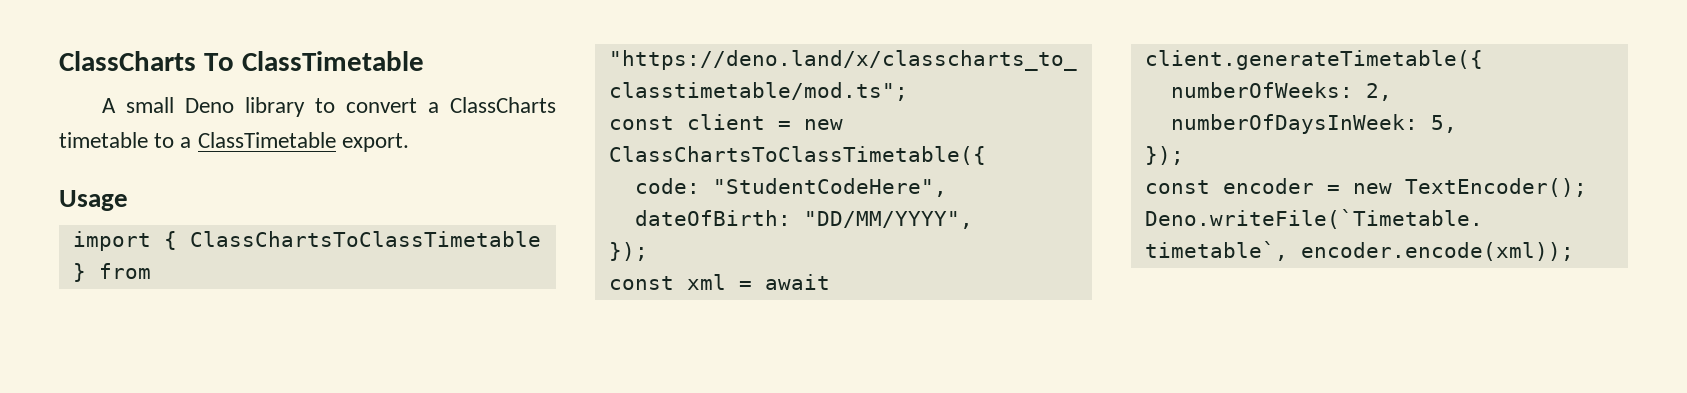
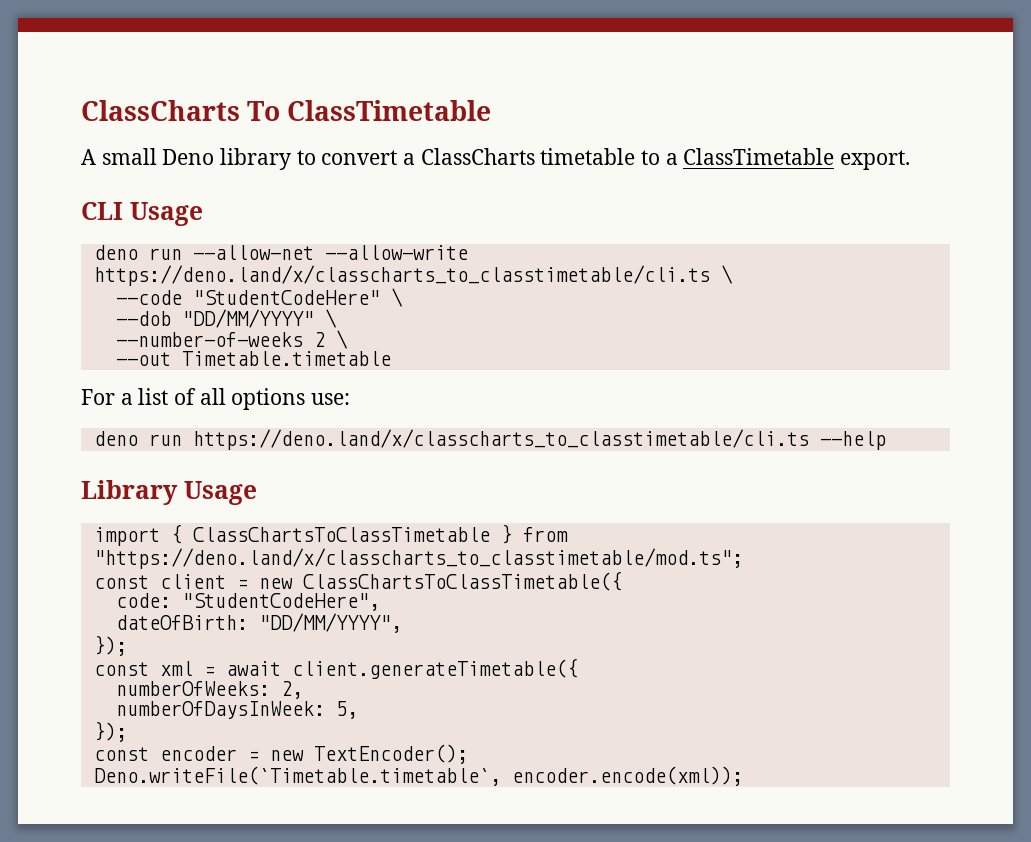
- Usage
+ CLI Usage
+ deno run --allow-net --allow-write https://deno.land/x/classcharts_to_classtimetable/cli.ts \
+ --code "StudentCodeHere" \
+ --dob "DD/MM/YYYY" \
+ --number-of-weeks 2 \
+ --out Timetable.timetable
+ For a list of all options use:
+ deno run https://deno.land/x/classcharts_to_classtimetable/cli.ts --help
+ Library Usage

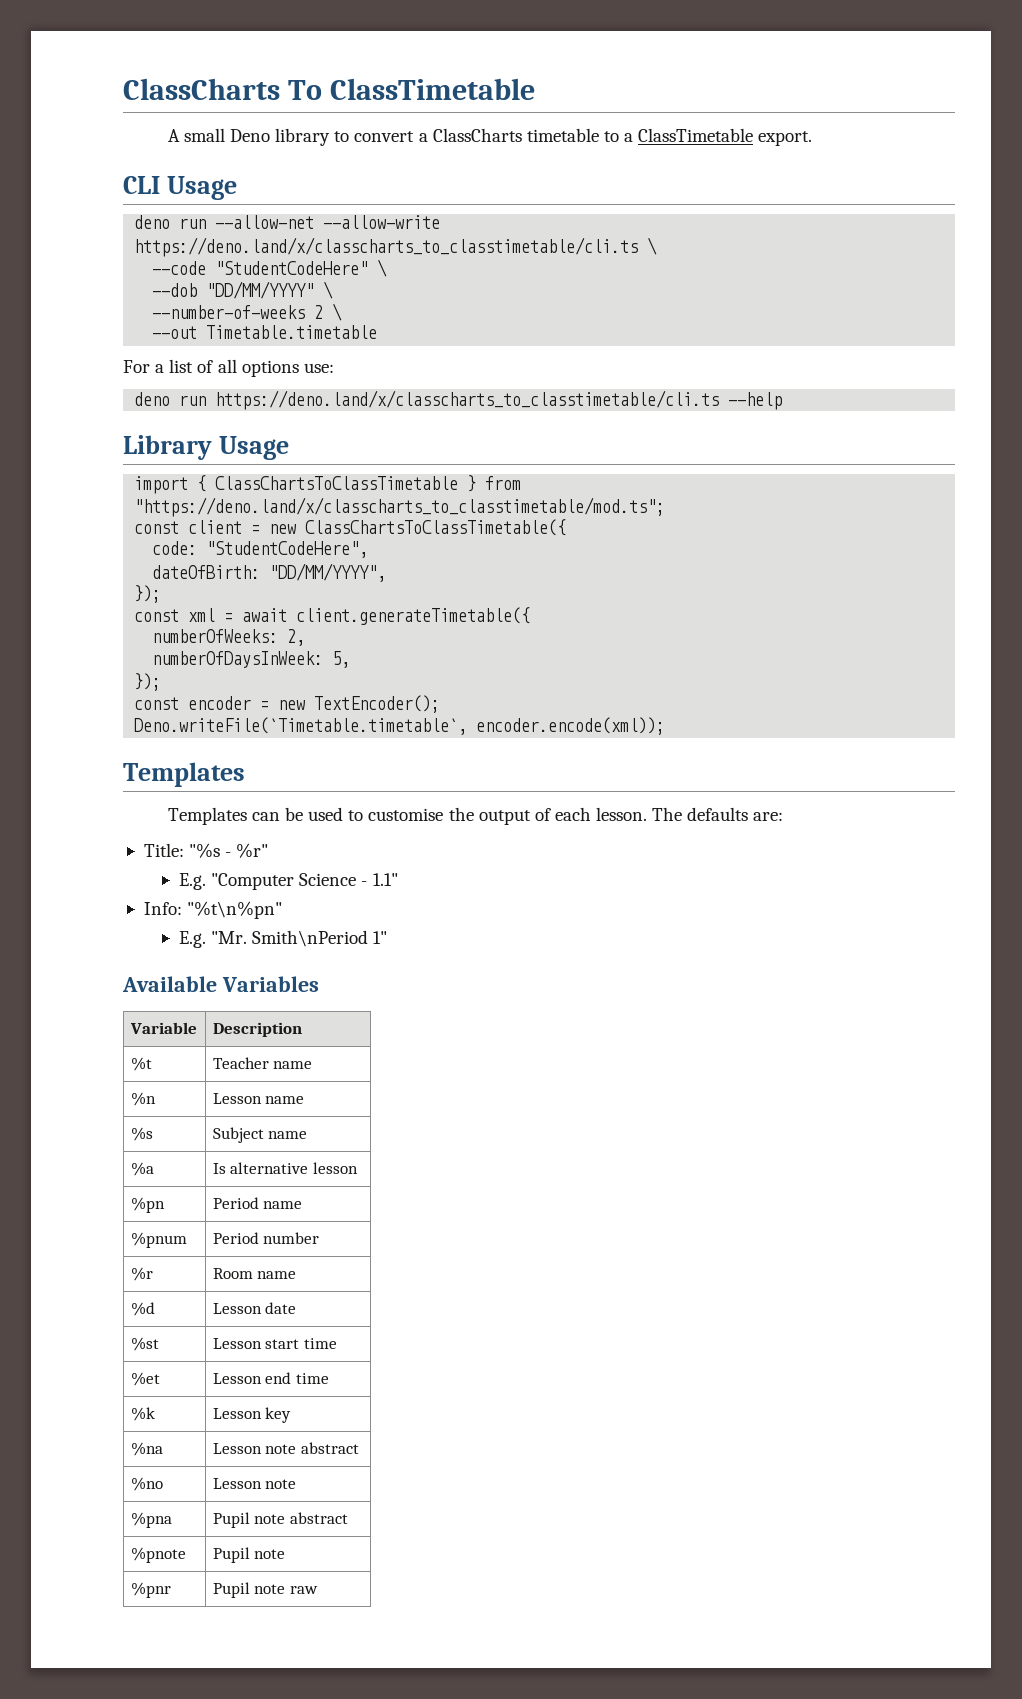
  Deno.writeFile(`Timetable.timetable`, encoder.encode(xml));
+ Templates
+ Templates can be used to customise the output of each lesson. The defaults are:
+ Title: "%s - %r"
+ E.g. "Computer Science - 1.1"
+ Info: "%t\n%pn"
+ E.g. "Mr. Smith\nPeriod 1"
+ Available Variables
+ Variable | Description
+ %t | Teacher name
+ %n | Lesson name
+ %s | Subject name
+ %a | Is alternative lesson
+ %pn | Period name
+ %pnum | Period number
+ %r | Room name
+ %d | Lesson date
+ %st | Lesson start time
+ %et | Lesson end time
+ %k | Lesson key
+ %na | Lesson note abstract
+ %no | Lesson note
+ %pna | Pupil note abstract
+ %pnote | Pupil note
+ %pnr | Pupil note raw

